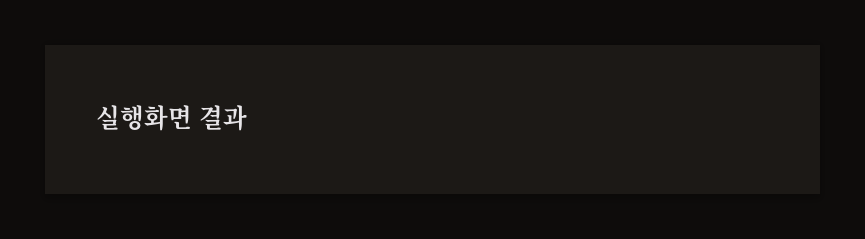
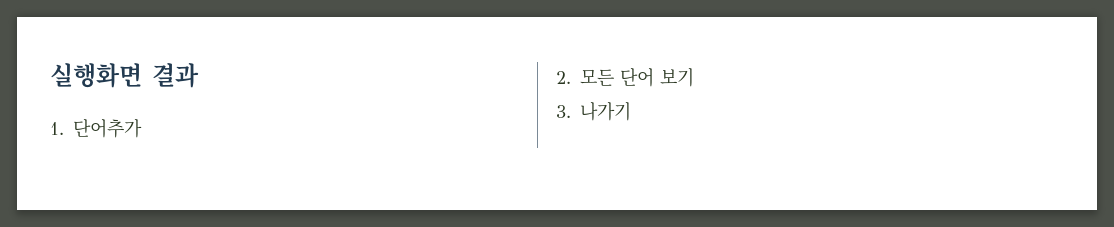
+ 1. 단어추가
+ 2. 모든 단어 보기
+ 3. 나가기

